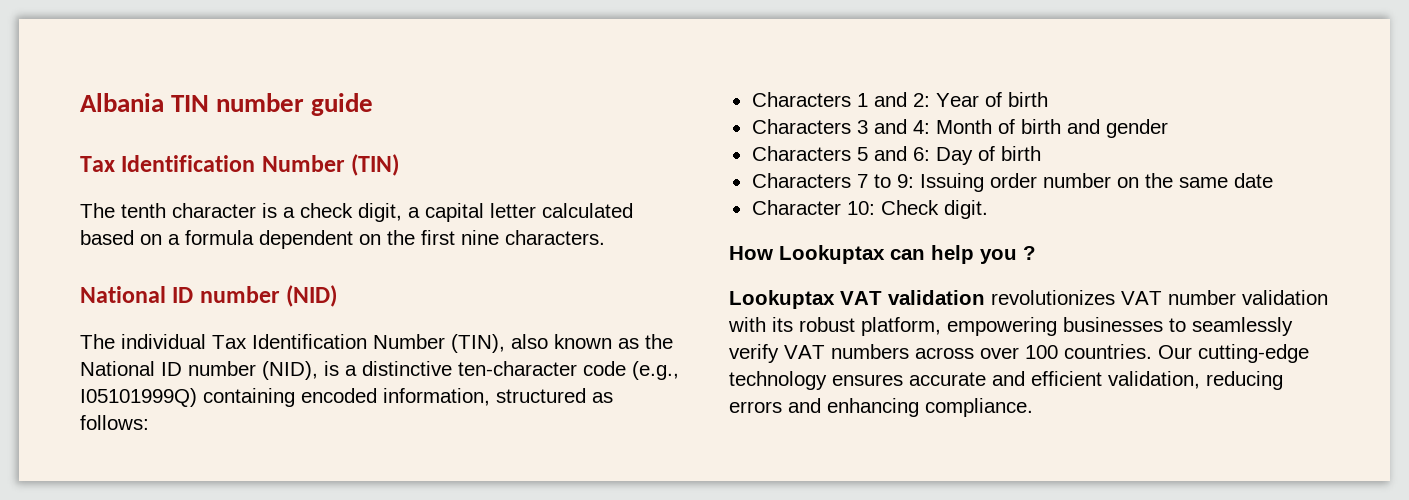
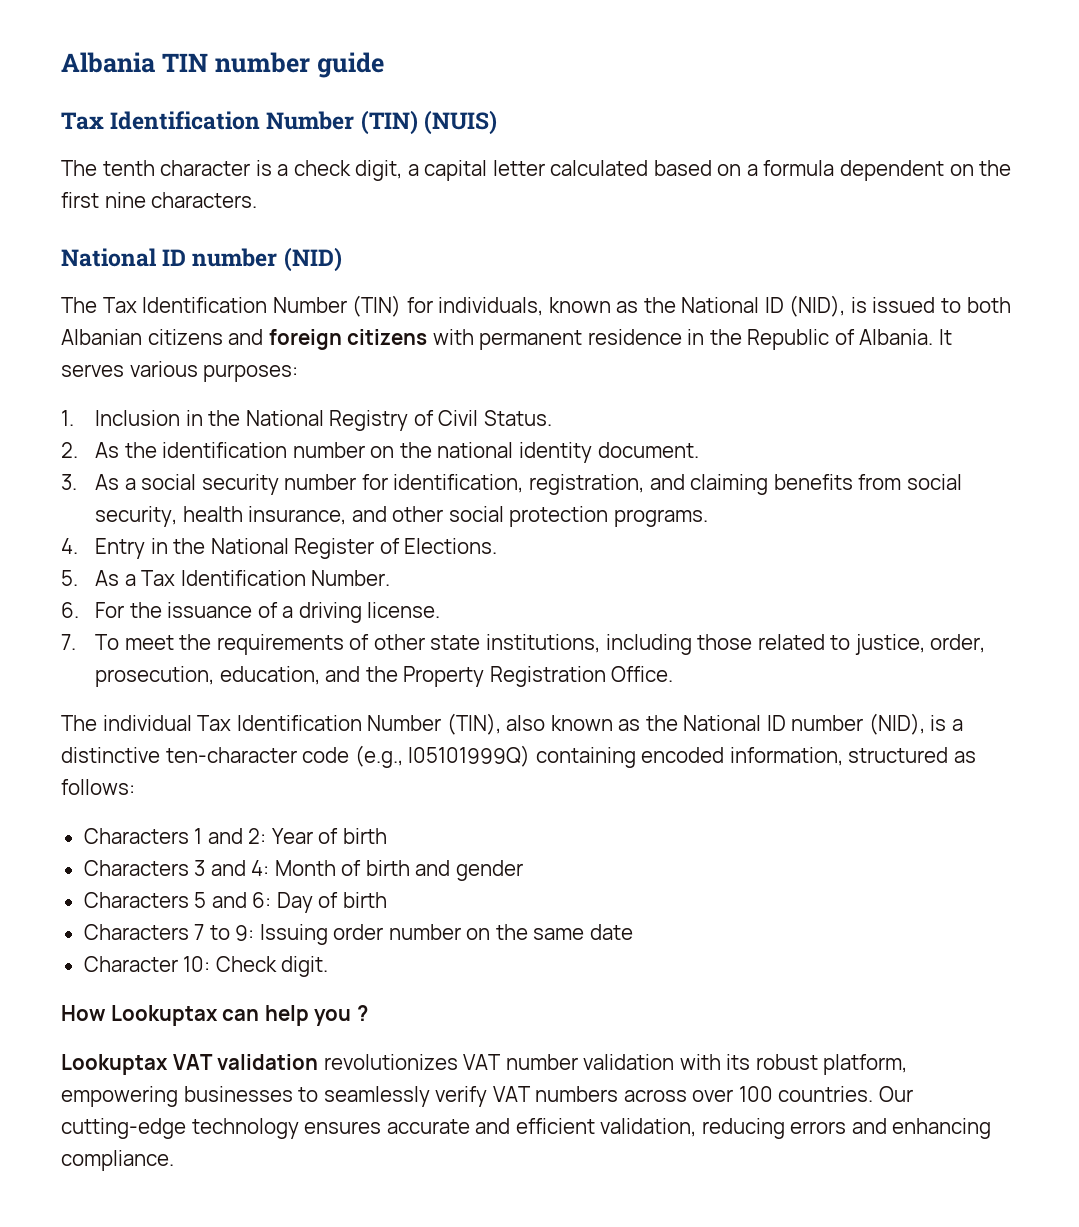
- Tax Identification Number (TIN)
+ Tax Identification Number (TIN) (NUIS)
+ The Tax Identification Number (TIN) for individuals, known as the National ID (NID), is issued to both Albanian citizens and foreign citizens with permanent residence in the Republic of Albania. It serves various purposes:
+ 1. Inclusion in the National Registry of Civil Status.
+ 2. As the identification number on the national identity document.
+ 3. As a social security number for identification, registration, and claiming benefits from social security, health insurance, and other social protection programs.
+ 4. Entry in the National Register of Elections.
+ 5. As a Tax Identification Number.
+ 6. For the issuance of a driving license.
+ 7. To meet the requirements of other state institutions, including those related to justice, order, prosecution, education, and the Property Registration Office.

